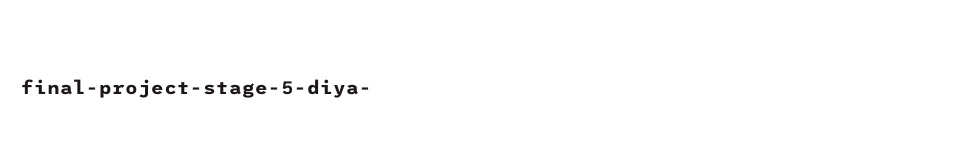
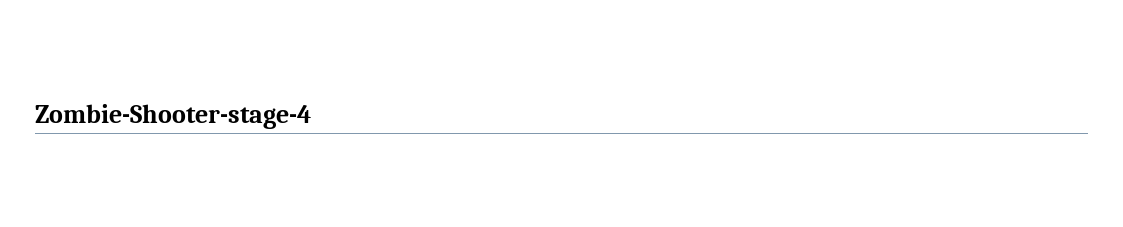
- final-project-stage-5-diya-
+ Zombie-Shooter-stage-4

